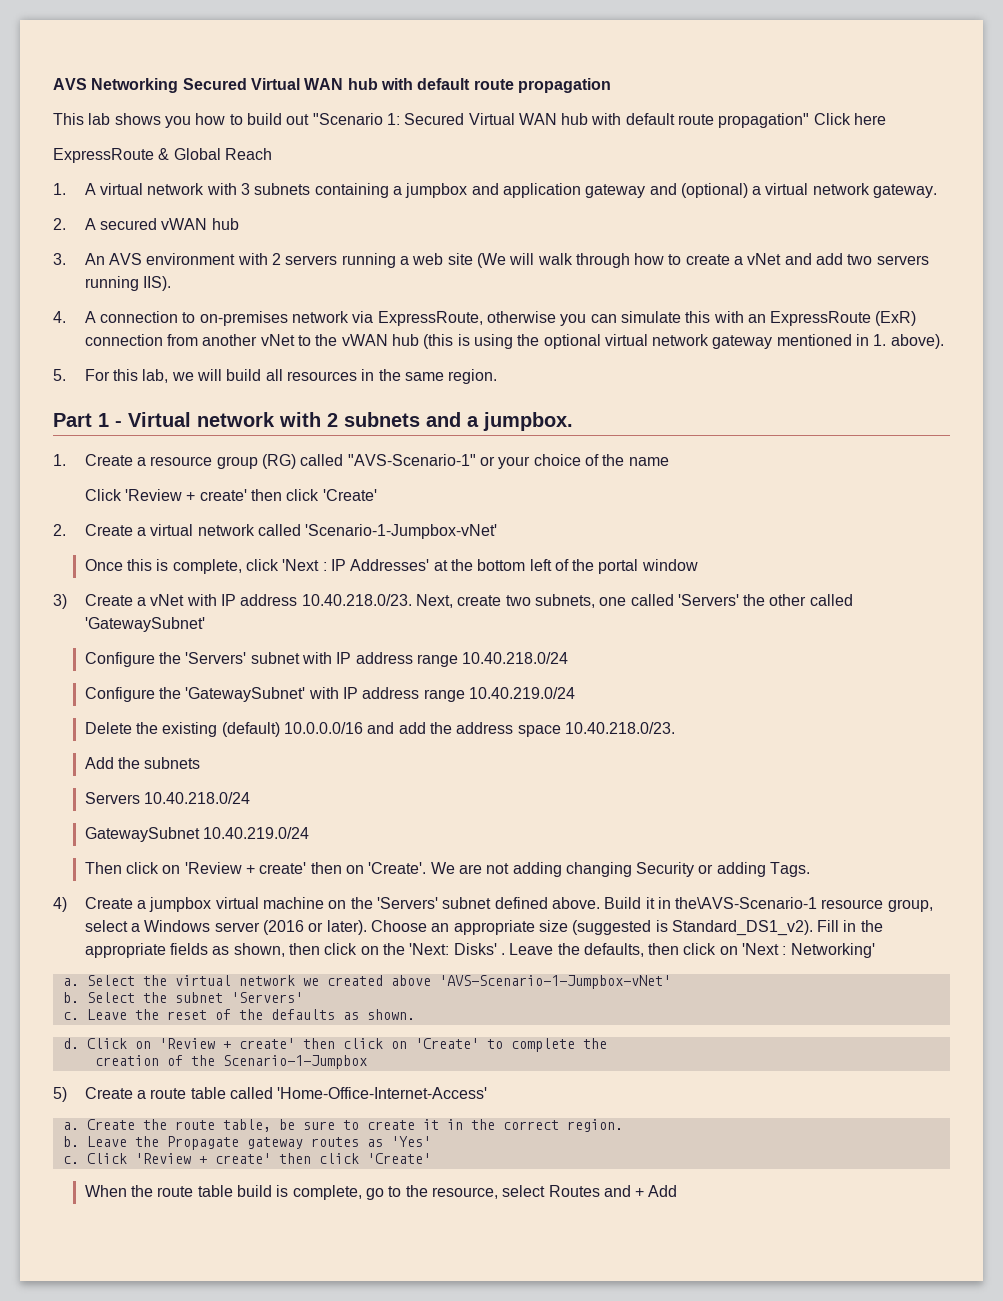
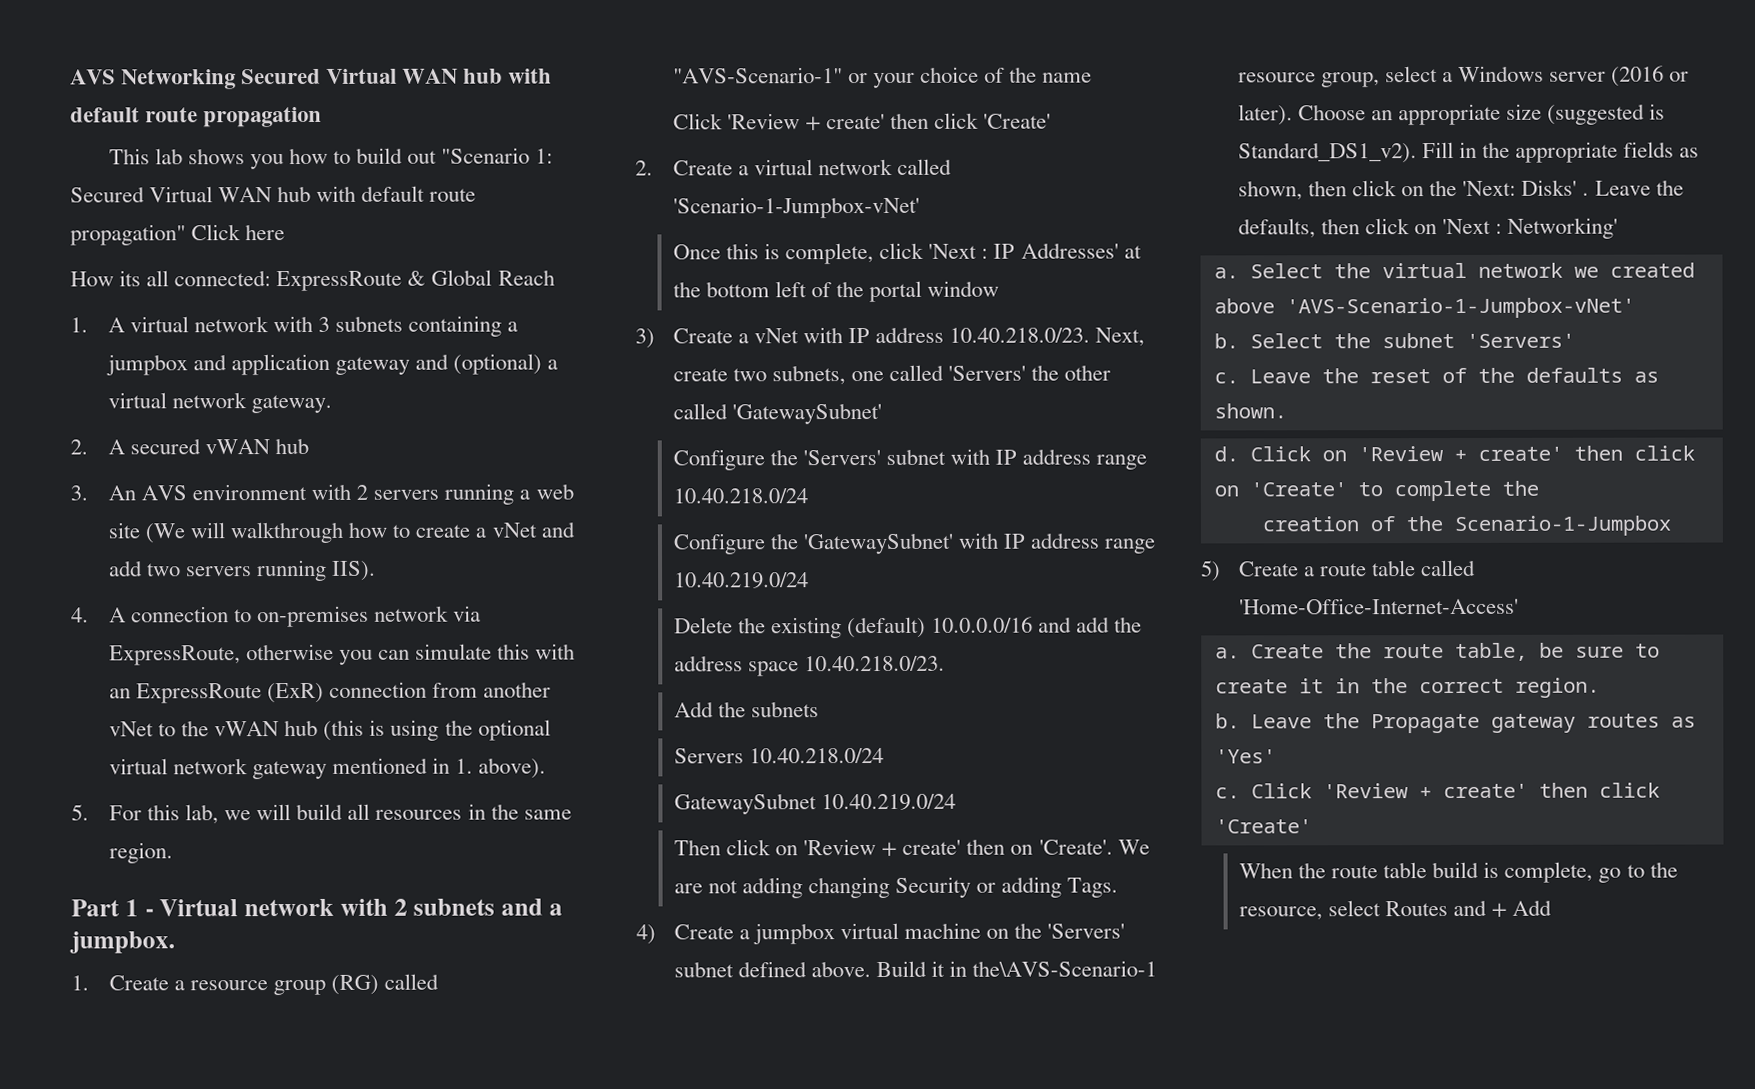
- ExpressRoute & Global Reach
+ How its all connected: ExpressRoute & Global Reach
- 3. An AVS environment with 2 servers running a web site (We will walk through how to create a vNet and add two servers running IIS).
+ 3. An AVS environment with 2 servers running a web site (We will walkthrough how to create a vNet and add two servers running IIS).

